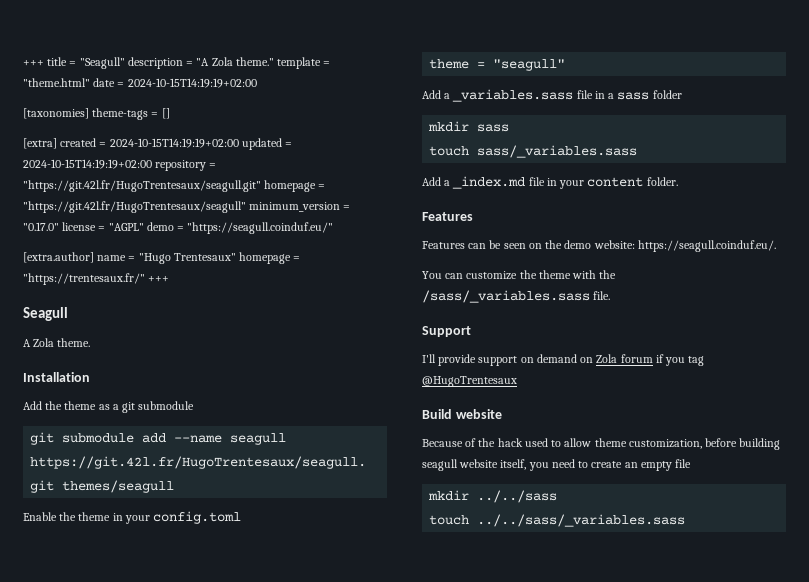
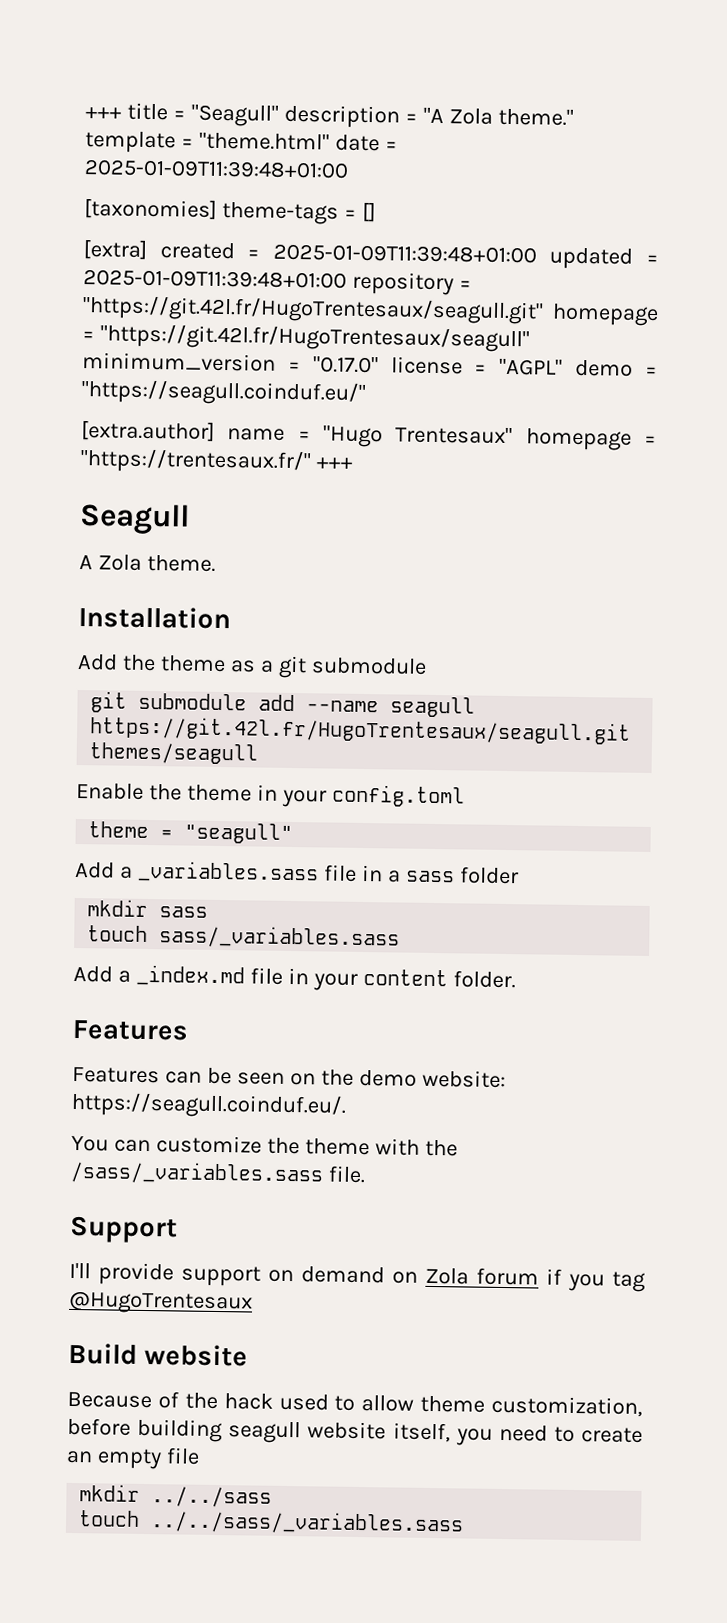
- +++ title = "Seagull" description = "A Zola theme." template = "theme.html" date = 2024-10-15T14:19:19+02:00
+ +++ title = "Seagull" description = "A Zola theme." template = "theme.html" date = 2025-01-09T11:39:48+01:00
- [extra] created = 2024-10-15T14:19:19+02:00 updated = 2024-10-15T14:19:19+02:00 repository = "https://git.42l.fr/HugoTrentesaux/seagull.git" homepage = "https://git.42l.fr/HugoTrentesaux/seagull" minimum_version = "0.17.0" license = "AGPL" demo = "https://seagull.coinduf.eu/"
+ [extra] created = 2025-01-09T11:39:48+01:00 updated = 2025-01-09T11:39:48+01:00 repository = "https://git.42l.fr/HugoTrentesaux/seagull.git" homepage = "https://git.42l.fr/HugoTrentesaux/seagull" minimum_version = "0.17.0" license = "AGPL" demo = "https://seagull.coinduf.eu/"

